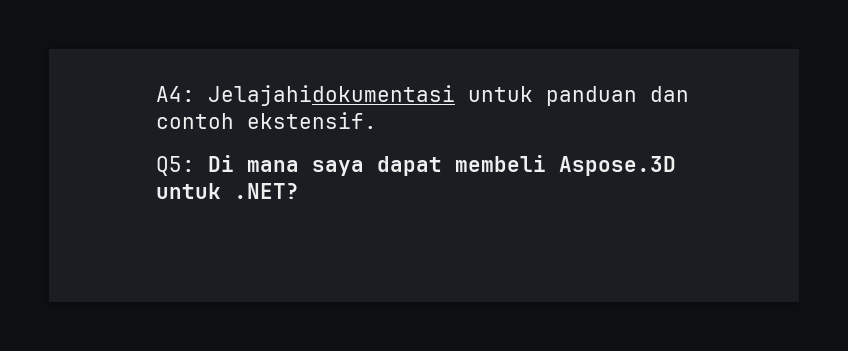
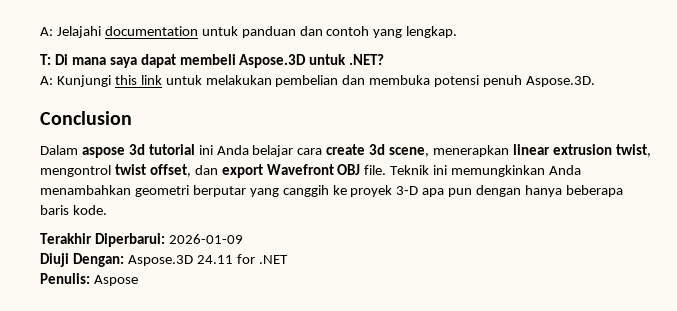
- A4: Jelajahidokumentasi untuk panduan dan contoh ekstensif.
- Q5: Di mana saya dapat membeli Aspose.3D untuk .NET?
+ A: Jelajahi documentation untuk panduan dan contoh yang lengkap.
+ T: Di mana saya dapat membeli Aspose.3D untuk .NET?
+ A: Kunjungi this link untuk melakukan pembelian dan membuka potensi penuh Aspose.3D.
+ Conclusion
+ Dalam aspose 3d tutorial ini Anda belajar cara create 3d scene, menerapkan linear extrusion twist, mengontrol twist offset, dan export Wavefront OBJ file. Teknik ini memungkinkan Anda menambahkan geometri berputar yang canggih ke proyek 3‑D apa pun dengan hanya beberapa baris kode.
+ Terakhir Diperbarui: 2026-01-09
+ Diuji Dengan: Aspose.3D 24.11 for .NET
+ Penulis: Aspose

